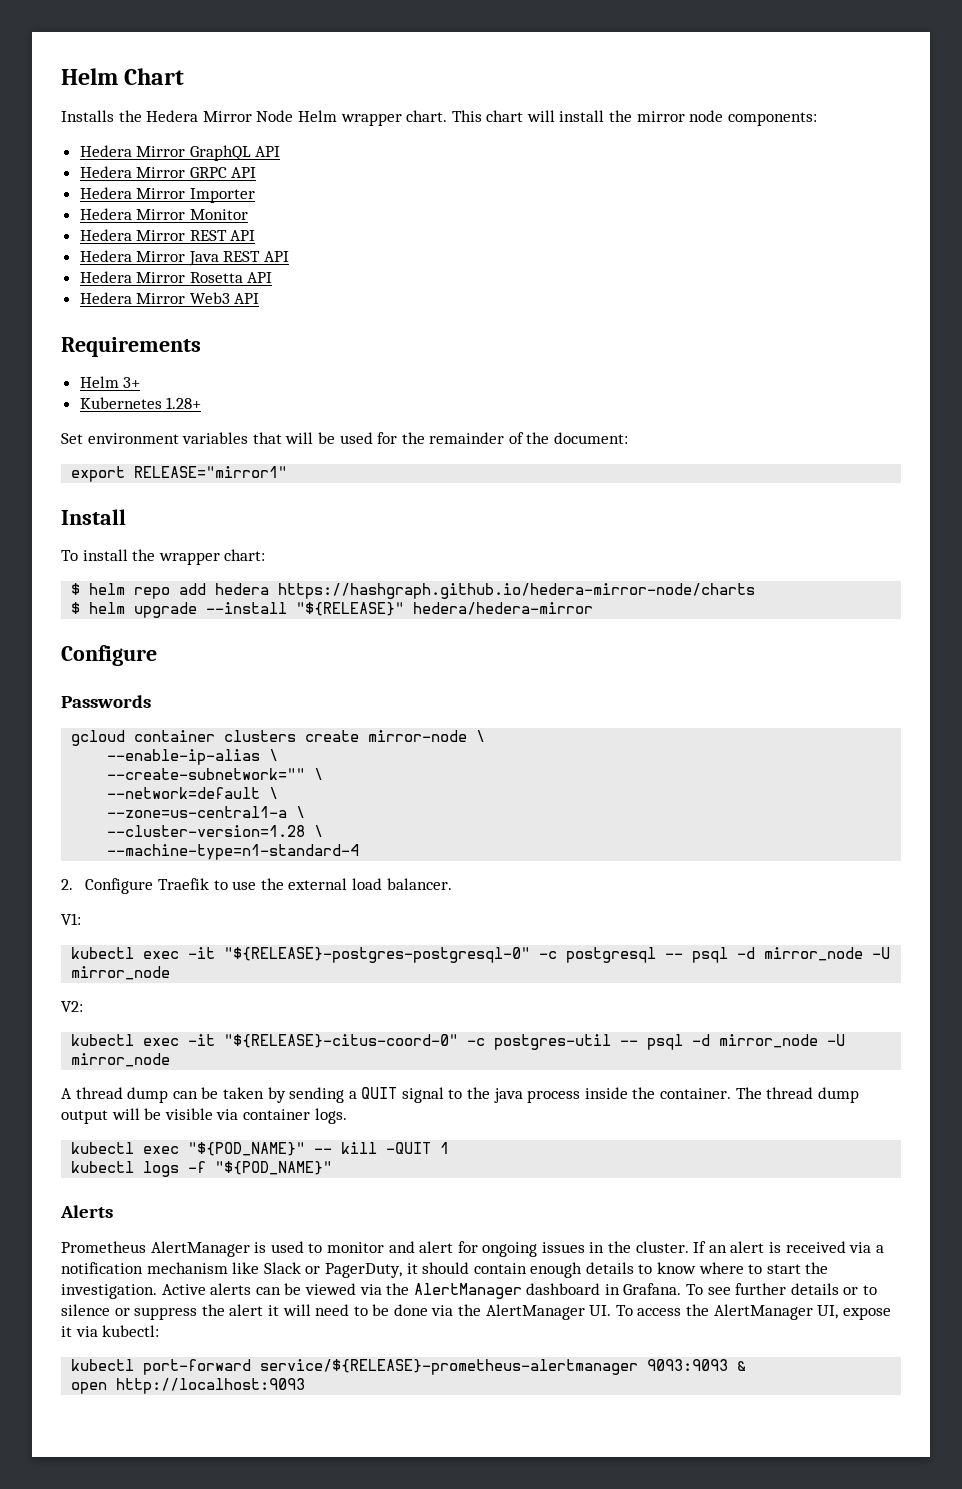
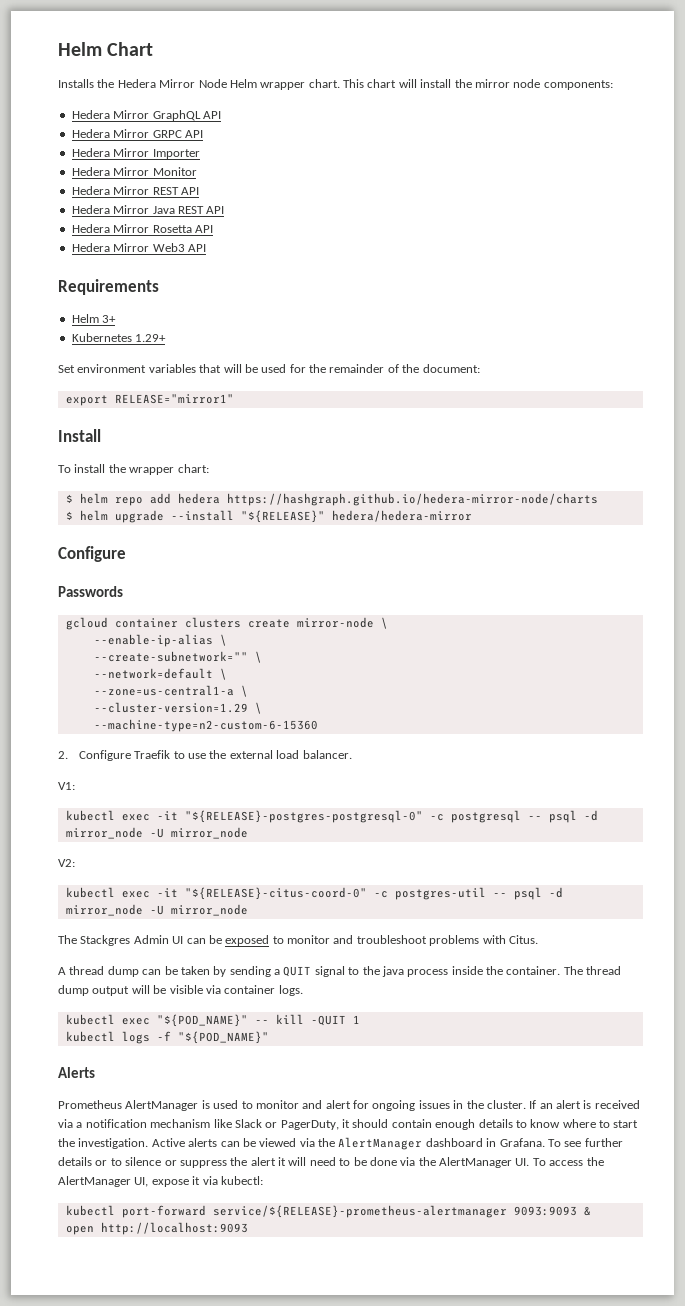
- Kubernetes 1.28+
+ Kubernetes 1.29+
- --cluster-version=1.28 \
- --machine-type=n1-standard-4
+ --cluster-version=1.29 \
+ --machine-type=n2-custom-6-15360
+ The Stackgres Admin UI can be exposed to monitor and troubleshoot problems with Citus.

